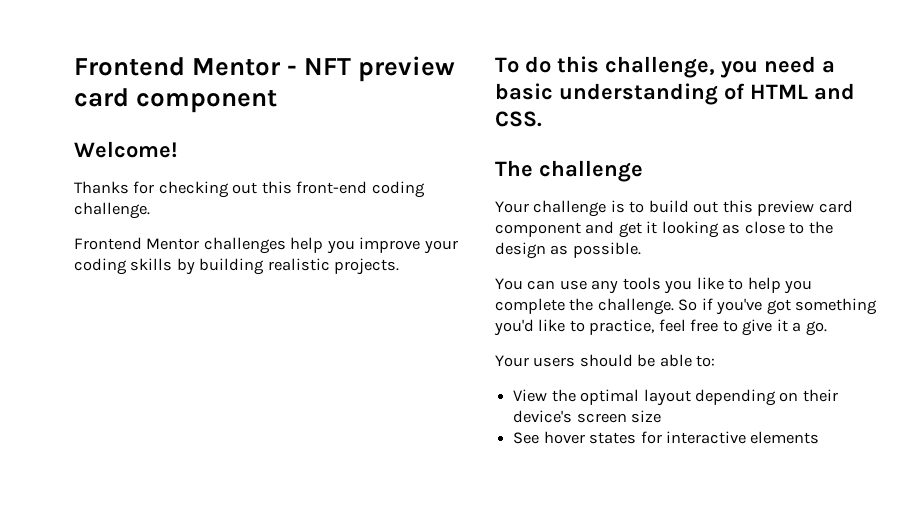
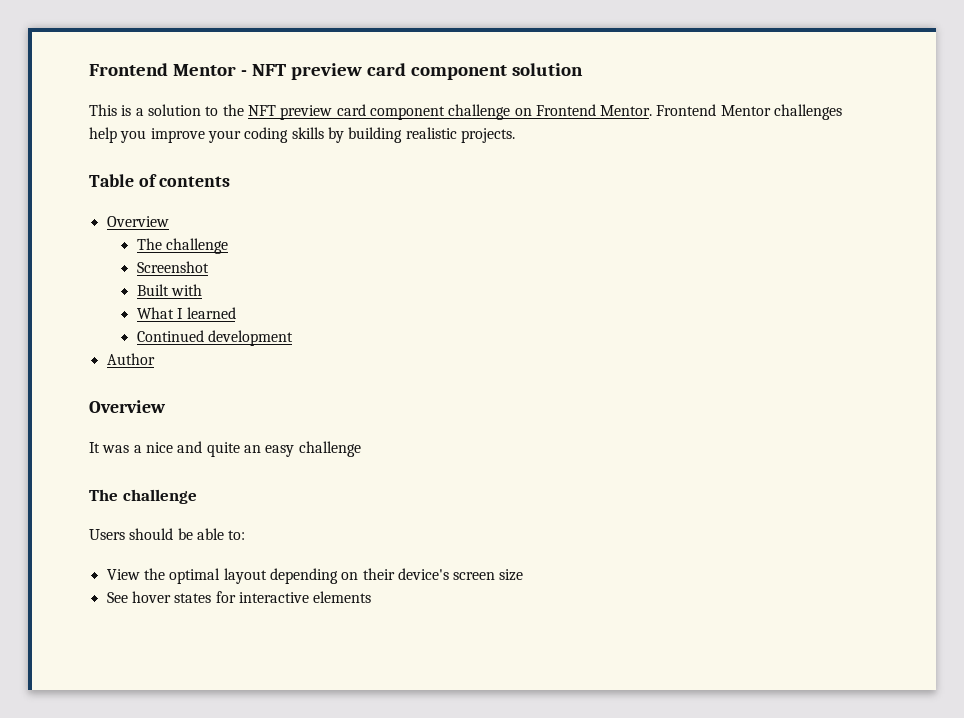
- Frontend Mentor - NFT preview card component
- Welcome!
- Thanks for checking out this front-end coding challenge.
- Frontend Mentor challenges help you improve your coding skills by building realistic projects.
+ Frontend Mentor - NFT preview card component solution
+ This is a solution to the NFT preview card component challenge on Frontend Mentor. Frontend Mentor challenges help you improve your coding skills by building realistic projects.
- To do this challenge, you need a basic understanding of HTML and CSS.
+ Table of contents
+ Overview
  The challenge
- Your challenge is to build out this preview card component and get it looking as close to the design as possible.
- You can use any tools you like to help you complete the challenge. So if you've got something you'd like to practice, feel free to give it a go.
- Your users should be able to:
+ Screenshot
+ Built with
+ What I learned
+ Continued development
+ Author
+ Overview
+ It was a nice and quite an easy challenge
+ The challenge
+ Users should be able to:

